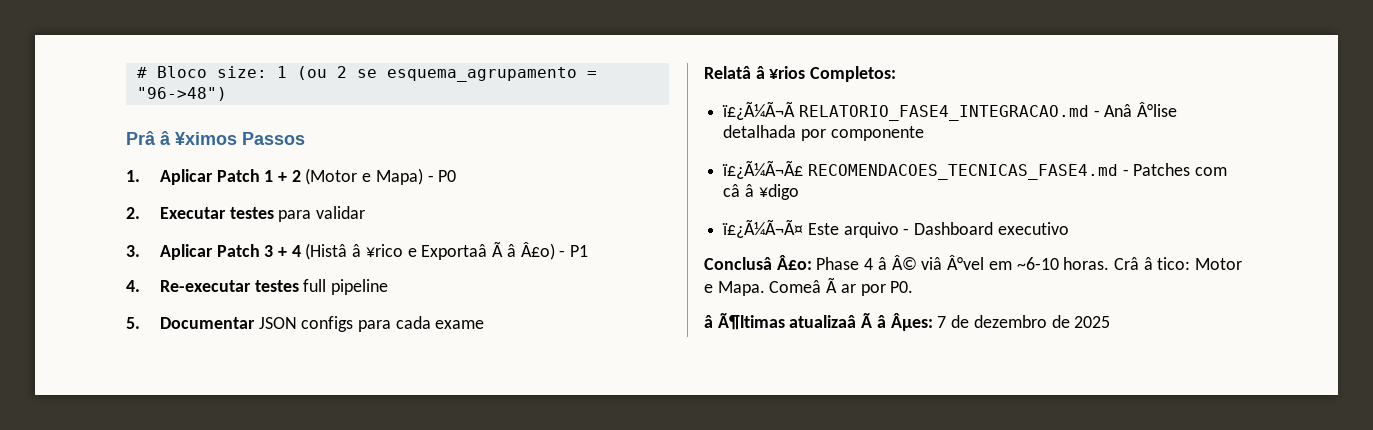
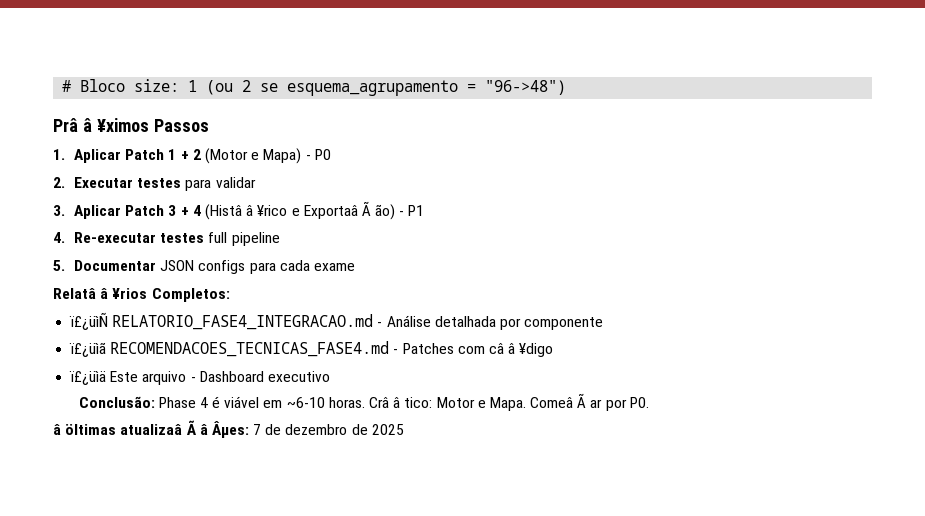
- 3. Aplicar Patch 3 + 4 (Histâ â ¥rico e Exportaâ Ã â Â£o) - P1
+ 3. Aplicar Patch 3 + 4 (Histâ â ¥rico e Exportaâ Ã ão) - P1
- ï£¿Ã¼Ã¬Ã RELATORIO_FASE4_INTEGRACAO.md - Anâ Â°lise detalhada por componente
+ ï£¿üìÑ RELATORIO_FASE4_INTEGRACAO.md - Análise detalhada por componente
- ï£¿Ã¼Ã¬Ã£ RECOMENDACOES_TECNICAS_FASE4.md - Patches com câ â ¥digo
+ ï£¿üìã RECOMENDACOES_TECNICAS_FASE4.md - Patches com câ â ¥digo
- ï£¿Ã¼Ã¬Ã¤ Este arquivo - Dashboard executivo
+ ï£¿üìä Este arquivo - Dashboard executivo
- Conclusâ Â£o: Phase 4 â Â© viâ Â°vel em ~6-10 horas.
+ Conclusão: Phase 4 é viável em ~6-10 horas.
- â Ã¶ltimas atualizaâ Ã â Âµes: 7 de dezembro de 2025
+ â öltimas atualizaâ Ã â Âµes: 7 de dezembro de 2025

